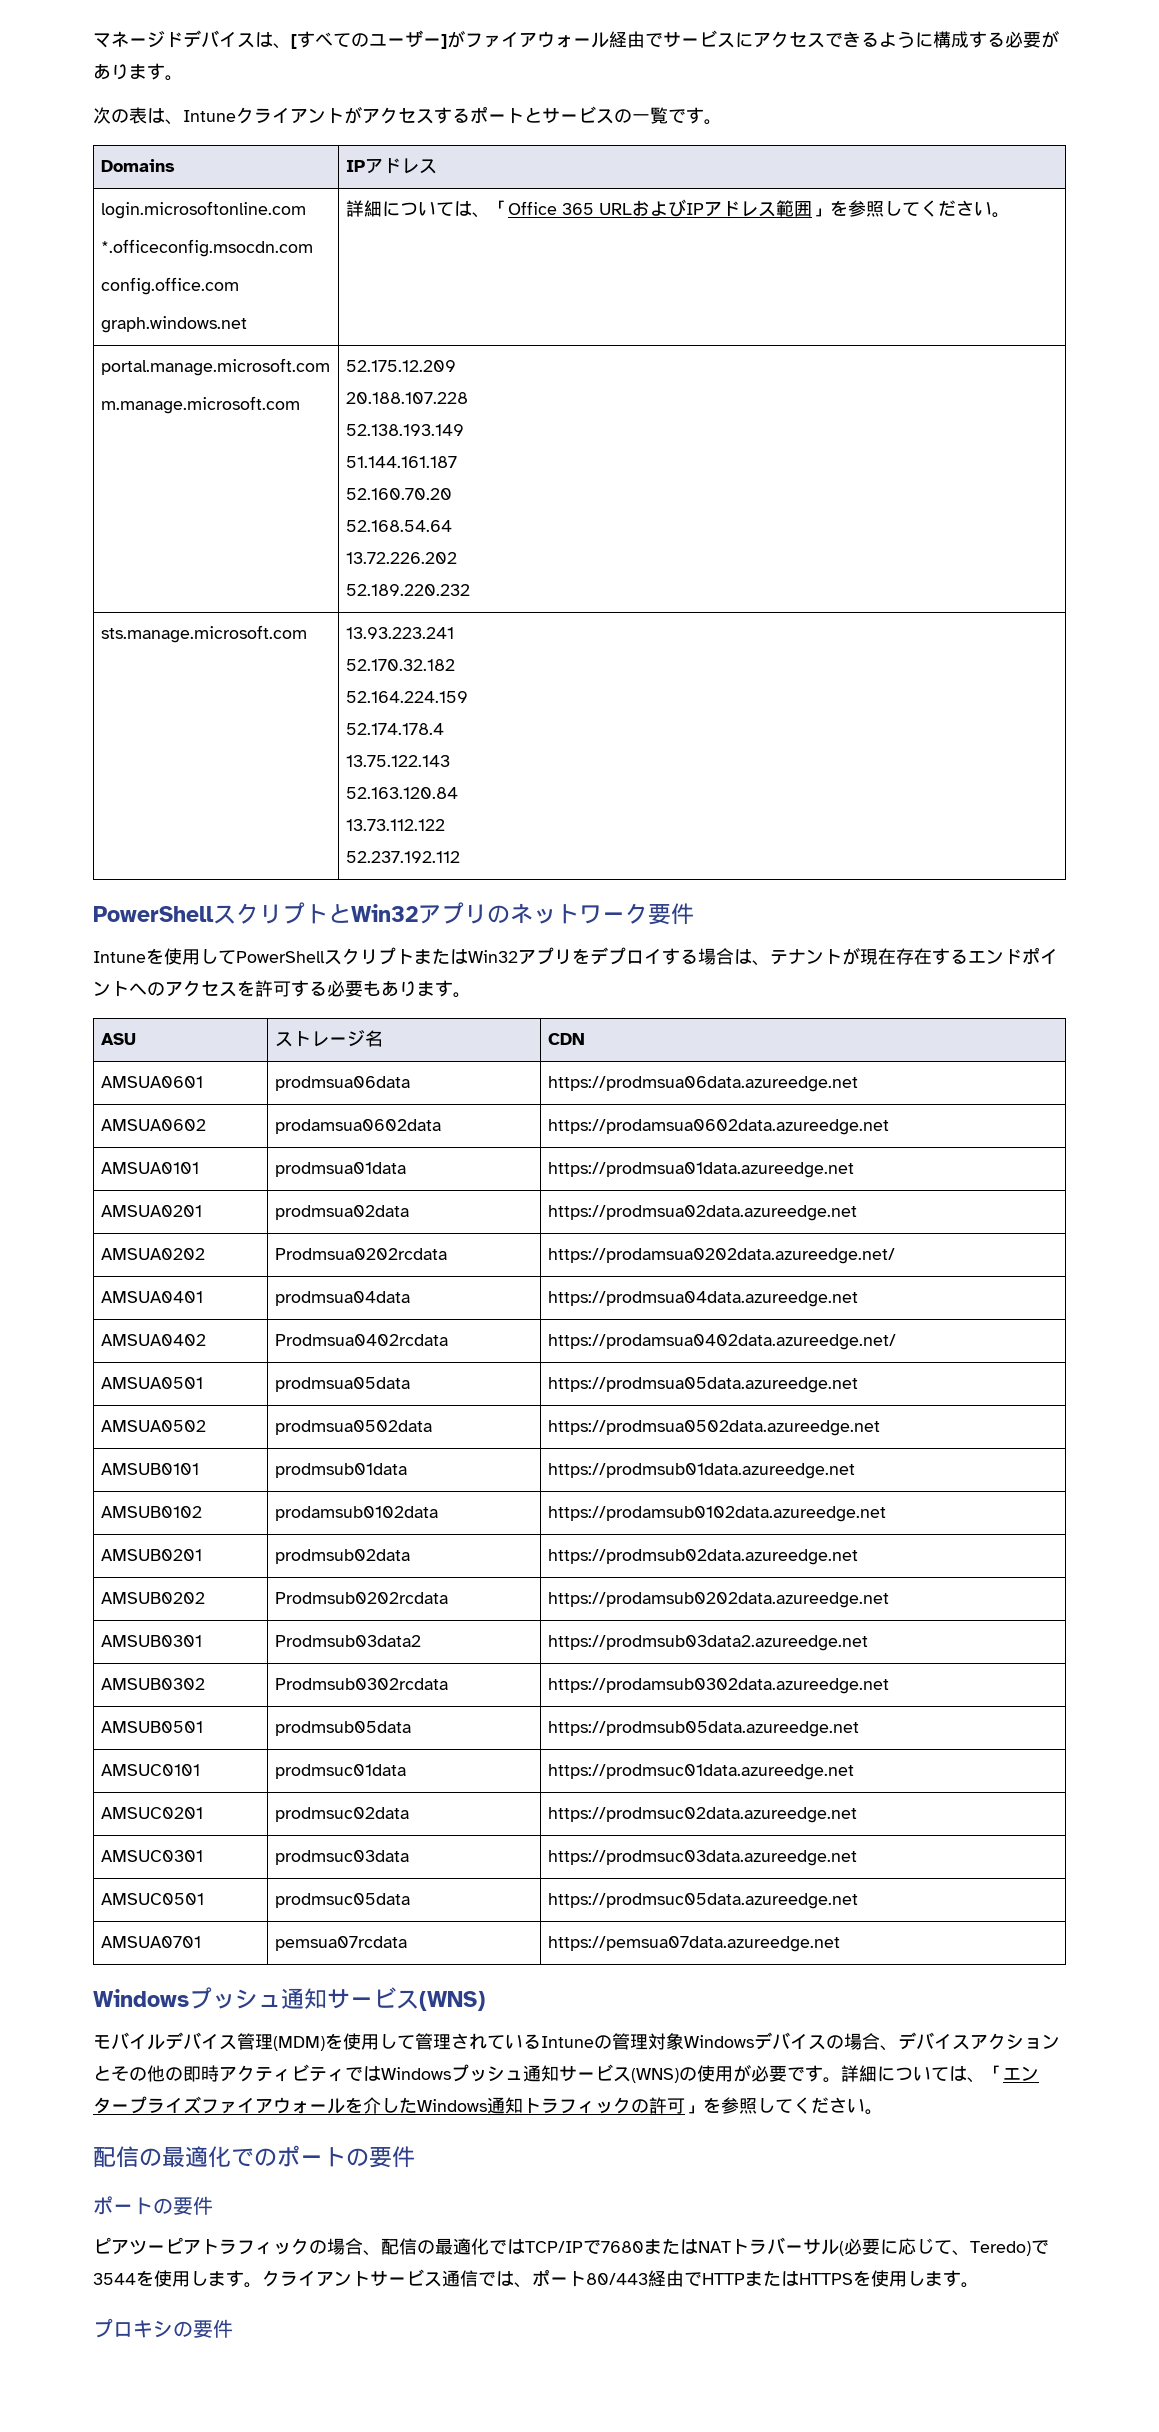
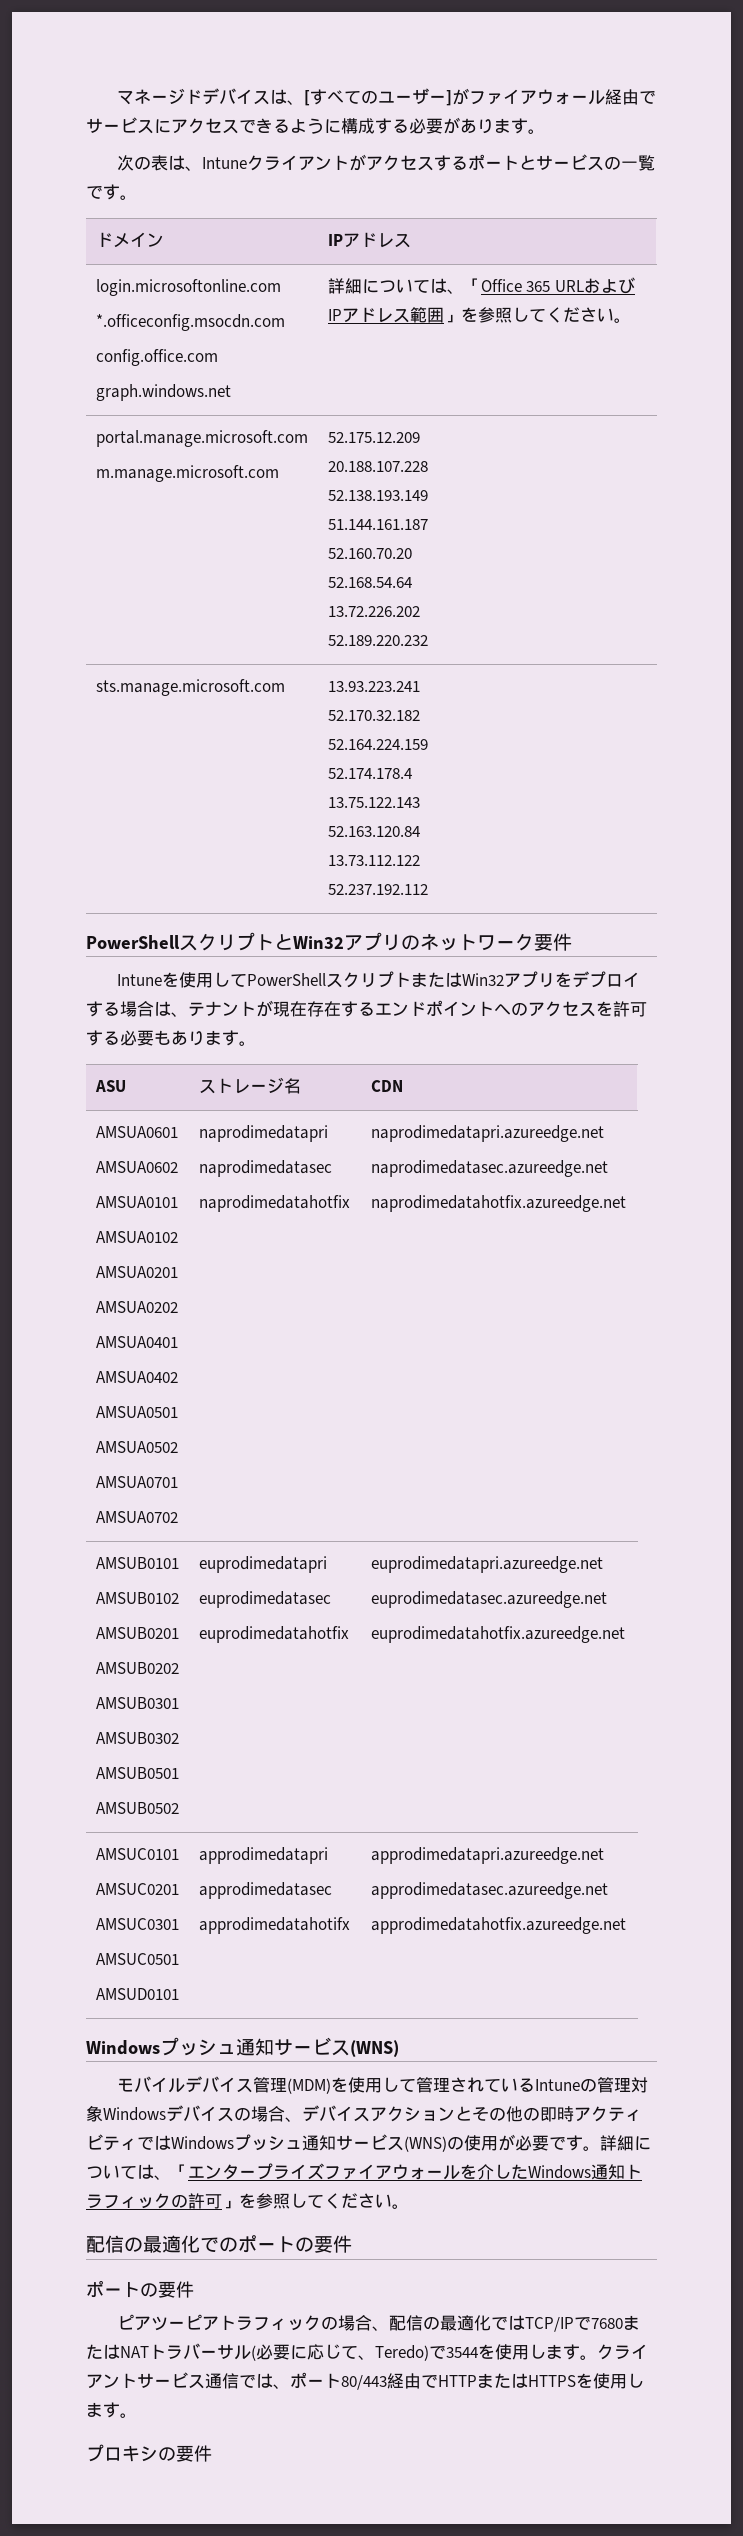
- Domains | IPアドレス
+ ドメイン | IPアドレス
- AMSUA0601 | prodmsua06data | https://prodmsua06data.azureedge.net
- AMSUA0602 | prodamsua0602data | https://prodamsua0602data.azureedge.net
- AMSUA0101 | prodmsua01data | https://prodmsua01data.azureedge.net
- AMSUA0201 | prodmsua02data | https://prodmsua02data.azureedge.net
- AMSUA0202 | Prodmsua0202rcdata | https://prodamsua0202data.azureedge.net/
- AMSUA0401 | prodmsua04data | https://prodmsua04data.azureedge.net
- AMSUA0402 | Prodmsua0402rcdata | https://prodamsua0402data.azureedge.net/
- AMSUA0501 | prodmsua05data | https://prodmsua05data.azureedge.net
- AMSUA0502 | prodmsua0502data | https://prodmsua0502data.azureedge.net
- AMSUB0101 | prodmsub01data | https://prodmsub01data.azureedge.net
- AMSUB0102 | prodamsub0102data | https://prodamsub0102data.azureedge.net
- AMSUB0201 | prodmsub02data | https://prodmsub02data.azureedge.net
- AMSUB0202 | Prodmsub0202rcdata | https://prodamsub0202data.azureedge.net
- AMSUB0301 | Prodmsub03data2 | https://prodmsub03data2.azureedge.net
- AMSUB0302 | Prodmsub0302rcdata | https://prodamsub0302data.azureedge.net
- AMSUB0501 | prodmsub05data | https://prodmsub05data.azureedge.net
- AMSUC0101 | prodmsuc01data | https://prodmsuc01data.azureedge.net
- AMSUC0201 | prodmsuc02data | https://prodmsuc02data.azureedge.net
- AMSUC0301 | prodmsuc03data | https://prodmsuc03data.azureedge.net
- AMSUC0501 | prodmsuc05data | https://prodmsuc05data.azureedge.net
- AMSUA0701 | pemsua07rcdata | https://pemsua07data.azureedge.net
+ AMSUA0601
+ AMSUA0602
+ AMSUA0101
+ AMSUA0102
+ AMSUA0201
+ AMSUA0202
+ AMSUA0401
+ AMSUA0402
+ AMSUA0501
+ AMSUA0502
+ AMSUA0701
+ AMSUA0702 | naprodimedatapri
+ naprodimedatasec
+ naprodimedatahotfix | naprodimedatapri.azureedge.net
+ naprodimedatasec.azureedge.net
+ naprodimedatahotfix.azureedge.net
+ AMSUB0101
+ AMSUB0102
+ AMSUB0201
+ AMSUB0202
+ AMSUB0301
+ AMSUB0302
+ AMSUB0501
+ AMSUB0502 | euprodimedatapri
+ euprodimedatasec
+ euprodimedatahotfix | euprodimedatapri.azureedge.net
+ euprodimedatasec.azureedge.net
+ euprodimedatahotfix.azureedge.net
+ AMSUC0101
+ AMSUC0201
+ AMSUC0301
+ AMSUC0501
+ AMSUD0101 | approdimedatapri
+ approdimedatasec
+ approdimedatahotifx | approdimedatapri.azureedge.net
+ approdimedatasec.azureedge.net
+ approdimedatahotfix.azureedge.net

